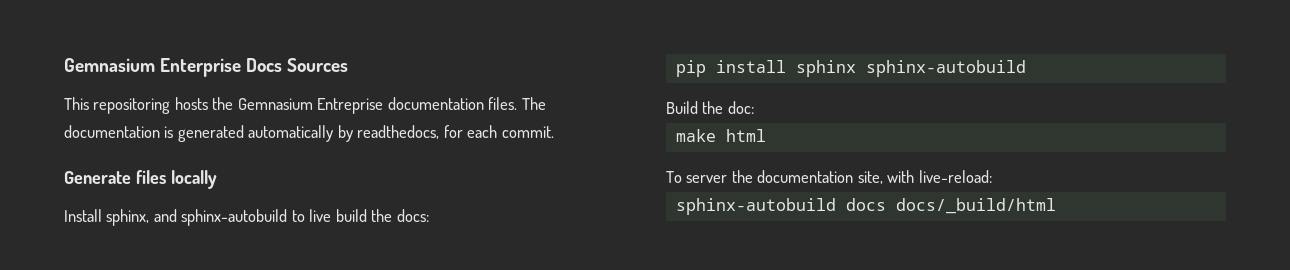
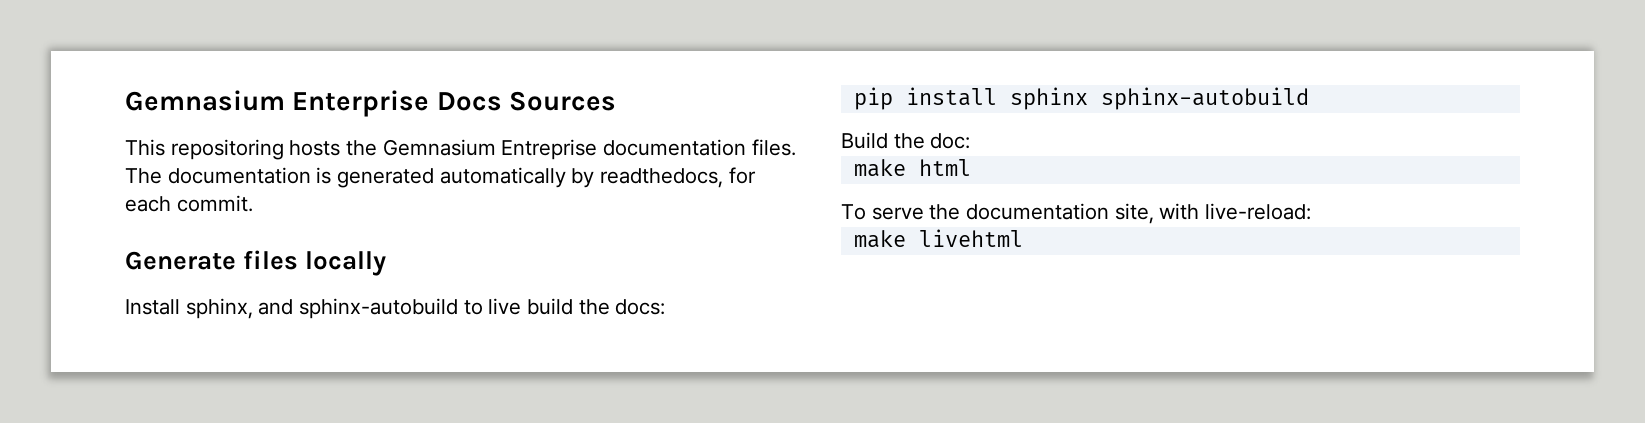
- To server the documentation site, with live-reload:
+ To serve the documentation site, with live-reload:
- sphinx-autobuild docs docs/_build/html
+ make livehtml

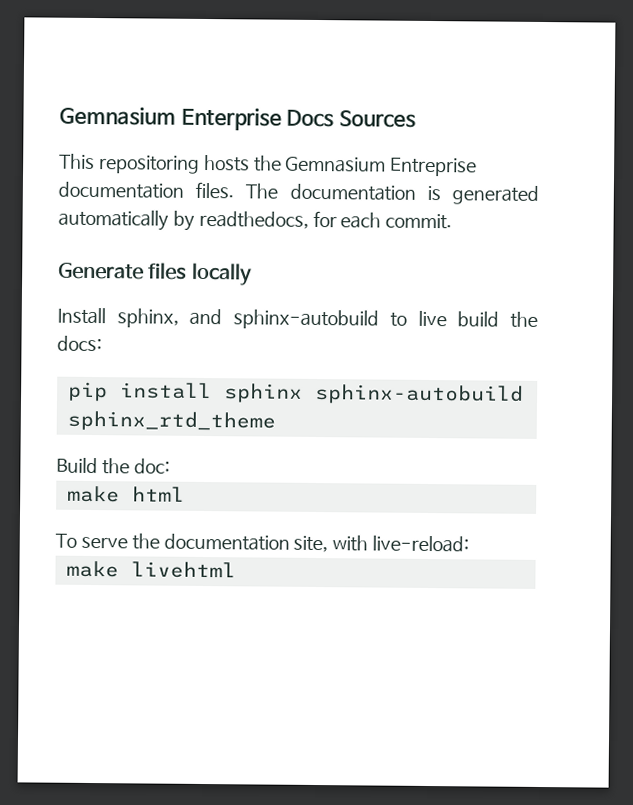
- pip install sphinx sphinx-autobuild
+ pip install sphinx sphinx-autobuild sphinx_rtd_theme

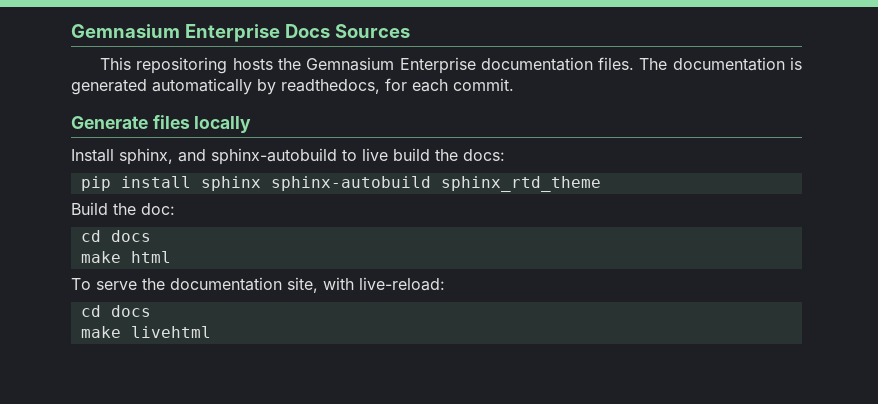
- This repositoring hosts the Gemnasium Entreprise documentation files.
+ This repositoring hosts the Gemnasium Enterprise documentation files.
  Build the doc:
+ cd docs
  To serve the documentation site, with live-reload:
+ cd docs

